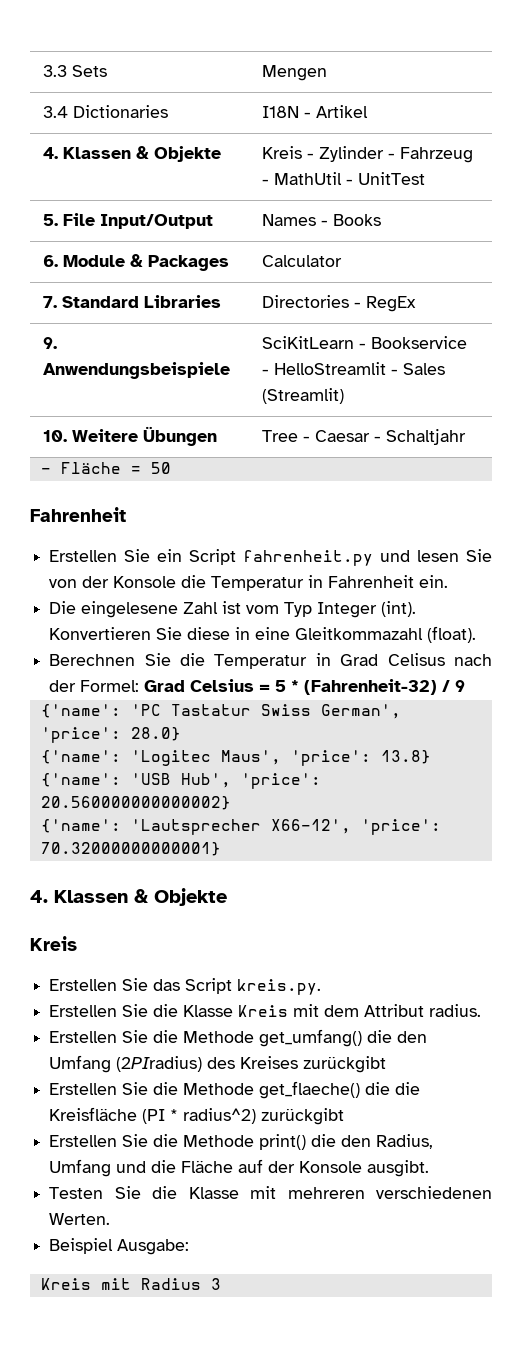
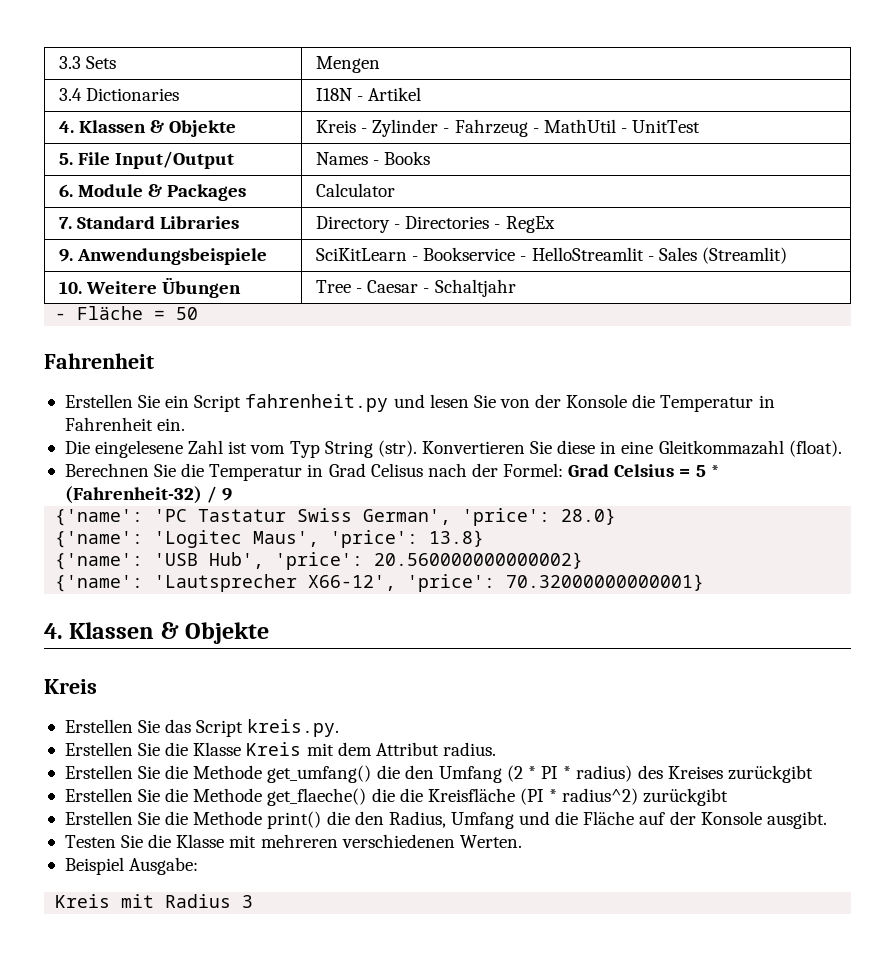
- 7. Standard Libraries | Directories - RegEx
+ 7. Standard Libraries | Directory - Directories - RegEx
- Die eingelesene Zahl ist vom Typ Integer (int).
+ Die eingelesene Zahl ist vom Typ String (str).
- Erstellen Sie die Methode get_umfang() die den Umfang (2PIradius) des Kreises zurückgibt
+ Erstellen Sie die Methode get_umfang() die den Umfang (2 * PI * radius) des Kreises zurückgibt

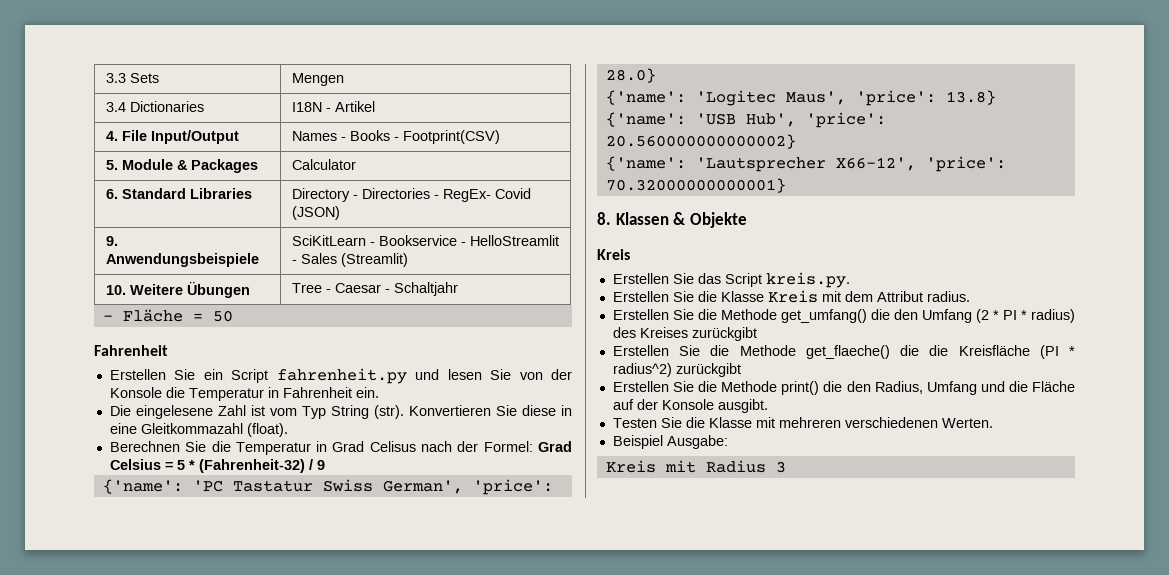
- 4. Klassen & Objekte | Kreis - Zylinder - Fahrzeug - MathUtil - UnitTest
- 5. File Input/Output | Names - Books
- 6. Module & Packages | Calculator
+ 4. File Input/Output | Names - Books - Footprint(CSV)
+ 5. Module & Packages | Calculator
- 7. Standard Libraries | Directory - Directories - RegEx
+ 6. Standard Libraries | Directory - Directories - RegEx- Covid (JSON)
  {'name': 'Lautsprecher X66-12', 'price': 70.32000000000001}
- 4. Klassen & Objekte
+ 8. Klassen & Objekte

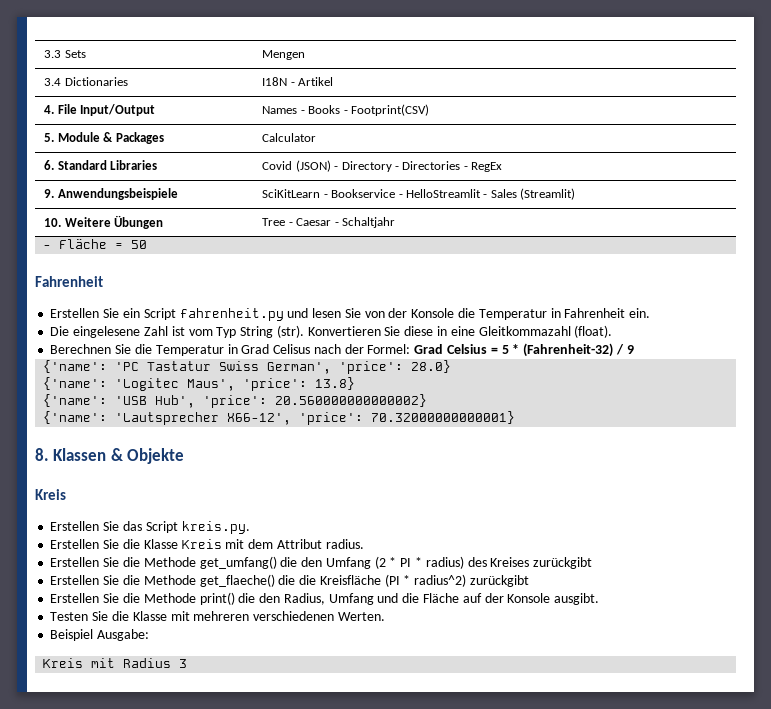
- 6. Standard Libraries | Directory - Directories - RegEx- Covid (JSON)
+ 6. Standard Libraries | Covid (JSON) - Directory - Directories - RegEx

